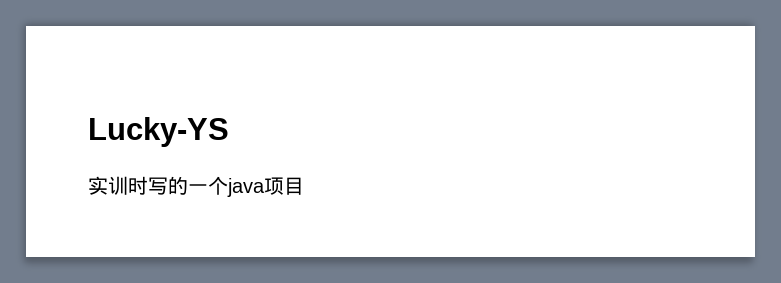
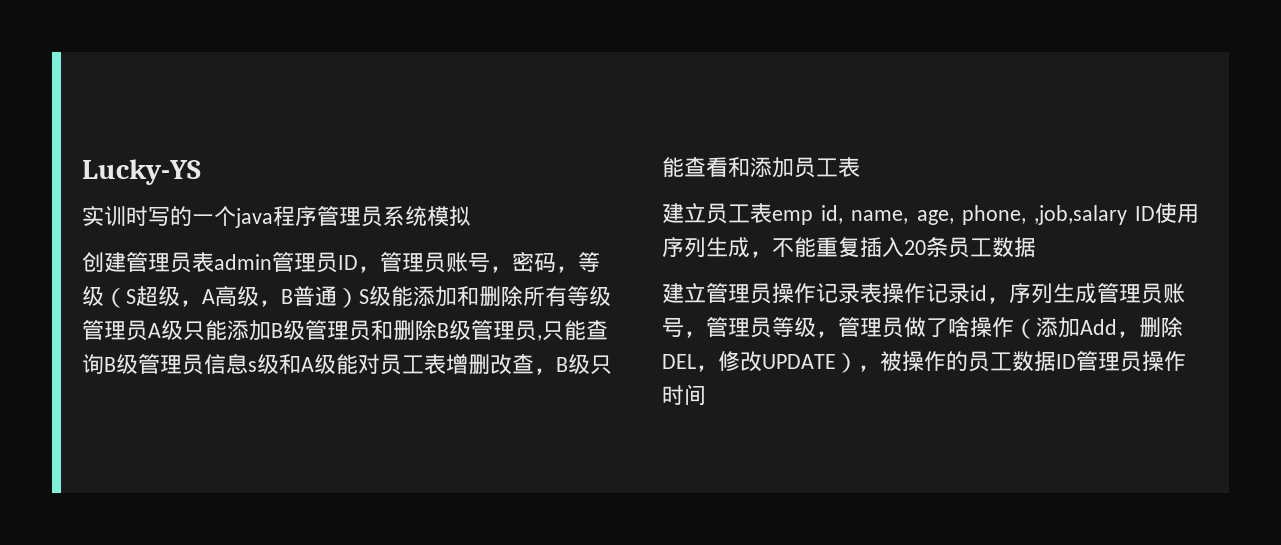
- 实训时写的一个java项目
+ 实训时写的一个java程序管理员系统模拟
+ 创建管理员表admin管理员ID，管理员账号，密码，等级（S超级，A高级，B普通）S级能添加和删除所有等级管理员A级只能添加B级管理员和删除B级管理员,只能查询B级管理员信息s级和A级能对员工表增删改查，B级只能查看和添加员工表
+ 建立员工表emp id, name, age, phone, ,job,salary ID使用序列生成，不能重复插入20条员工数据
+ 建立管理员操作记录表操作记录id，序列生成管理员账号，管理员等级，管理员做了啥操作（添加Add，删除DEL，修改UPDATE），被操作的员工数据ID管理员操作时间

